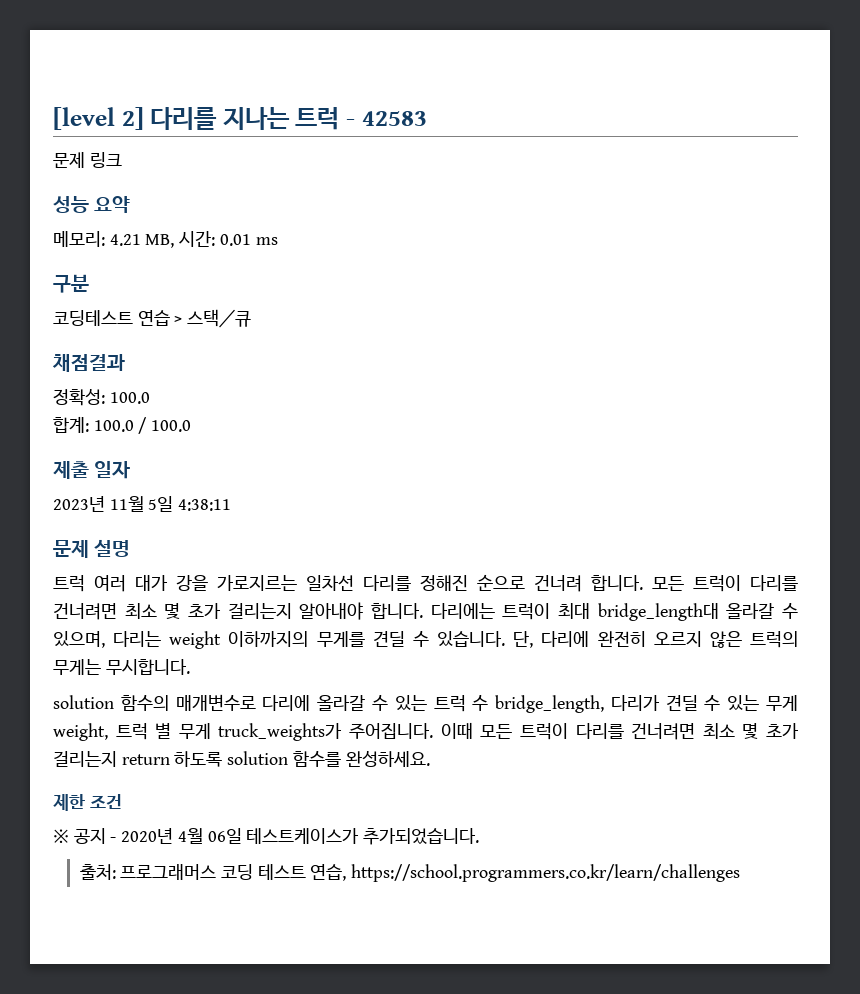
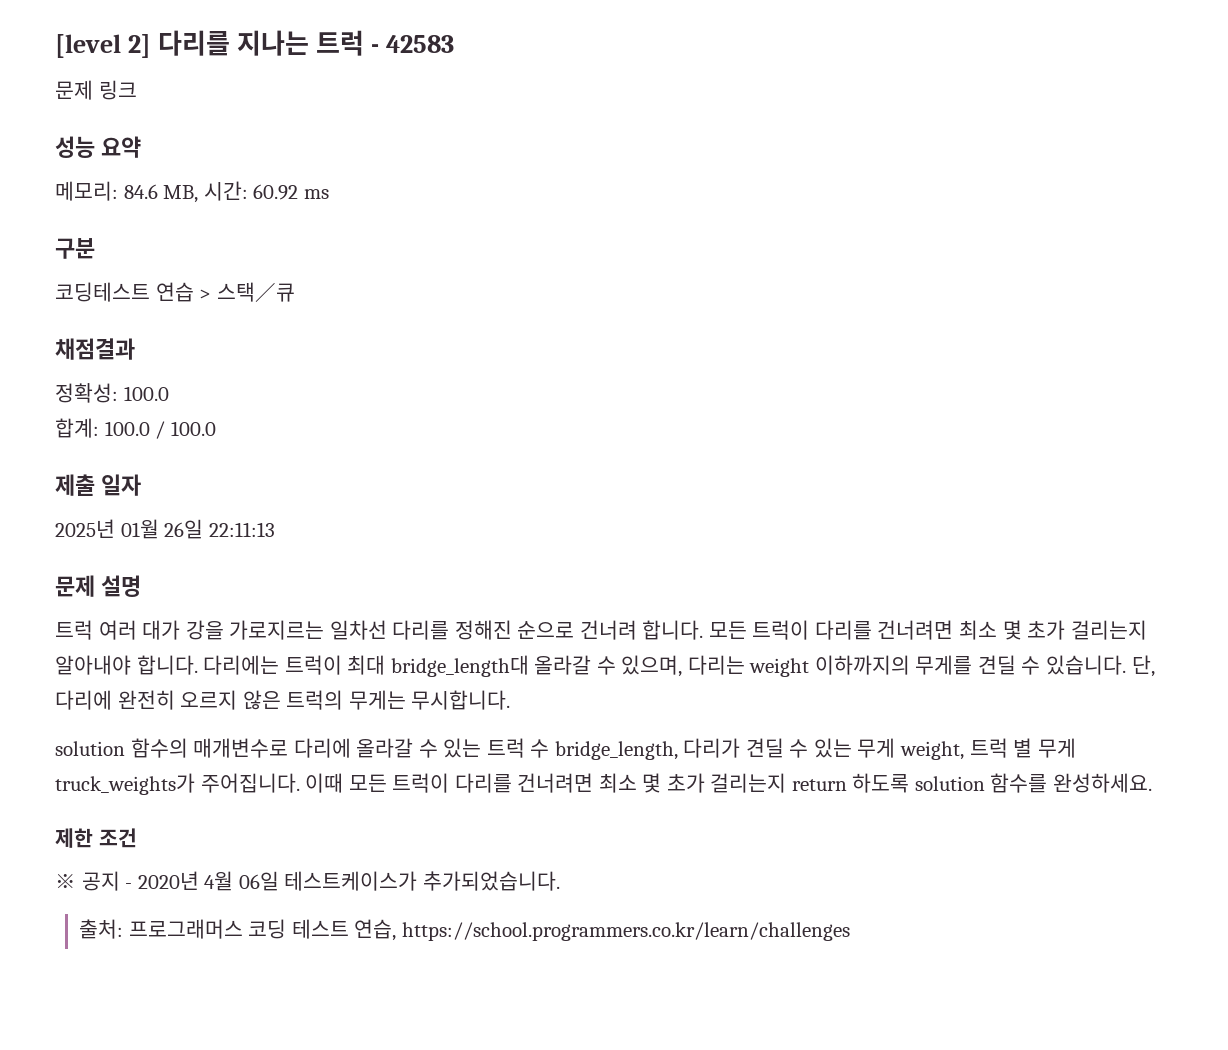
- 메모리: 4.21 MB, 시간: 0.01 ms
+ 메모리: 84.6 MB, 시간: 60.92 ms
- 2023년 11월 5일 4:38:11
+ 2025년 01월 26일 22:11:13

